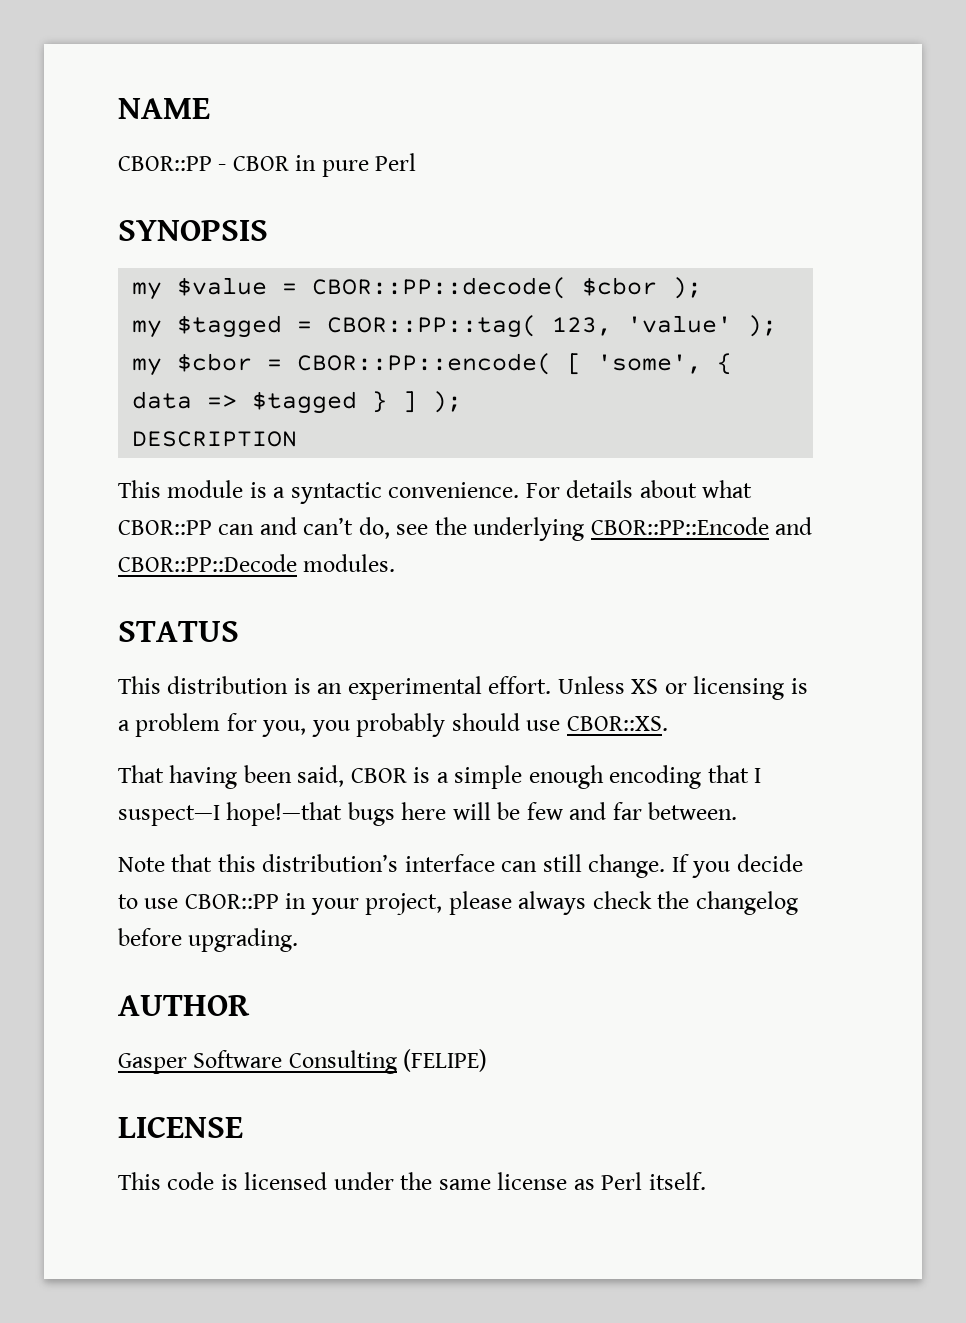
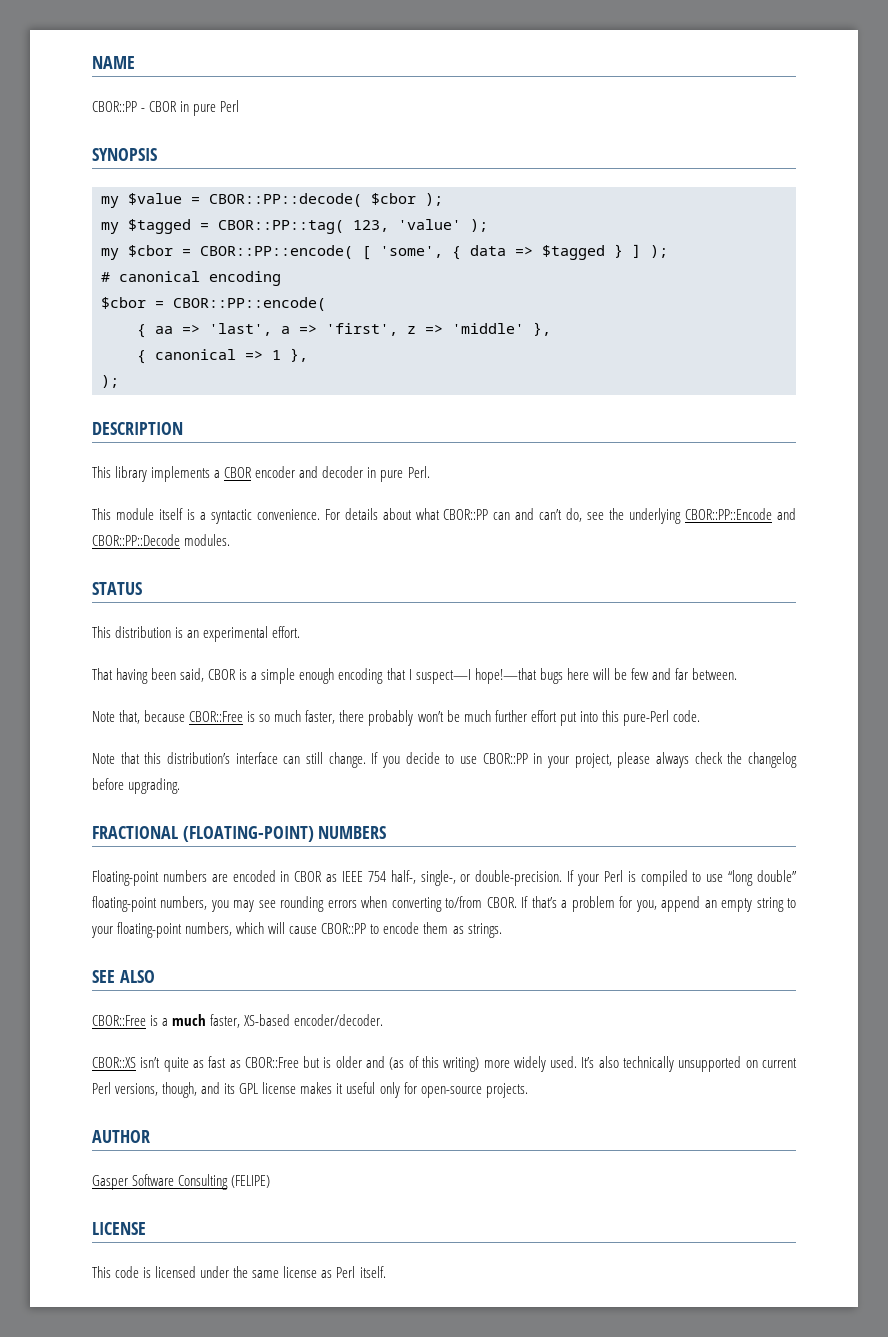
+ # canonical encoding
+ $cbor = CBOR::PP::encode(
+ { aa => 'last', a => 'first', z => 'middle' },
+ { canonical => 1 },
+ );
  DESCRIPTION
+ This library implements a CBOR encoder and decoder in pure Perl.
- This module is a syntactic convenience.
+ This module itself is a syntactic convenience.
- Unless XS or licensing is a problem for you, you probably should use CBOR::XS.
+ Note that, because CBOR::Free is so much faster, there probably won’t be much further effort put into this pure-Perl code.
+ FRACTIONAL (FLOATING-POINT) NUMBERS
+ Floating-point numbers are encoded in CBOR as IEEE 754 half-, single-, or double-precision. If your Perl is compiled to use “long double” floating-point numbers, you may see rounding errors when converting to/from CBOR. If that’s a problem for you, append an empty string to your floating-point numbers, which will cause CBOR::PP to encode them as strings.
+ SEE ALSO
+ CBOR::Free is a much faster, XS-based encoder/decoder.
+ CBOR::XS isn’t quite as fast as CBOR::Free but is older and (as of this writing) more widely used. It’s also technically unsupported on current Perl versions, though, and its GPL license makes it useful only for open-source projects.

